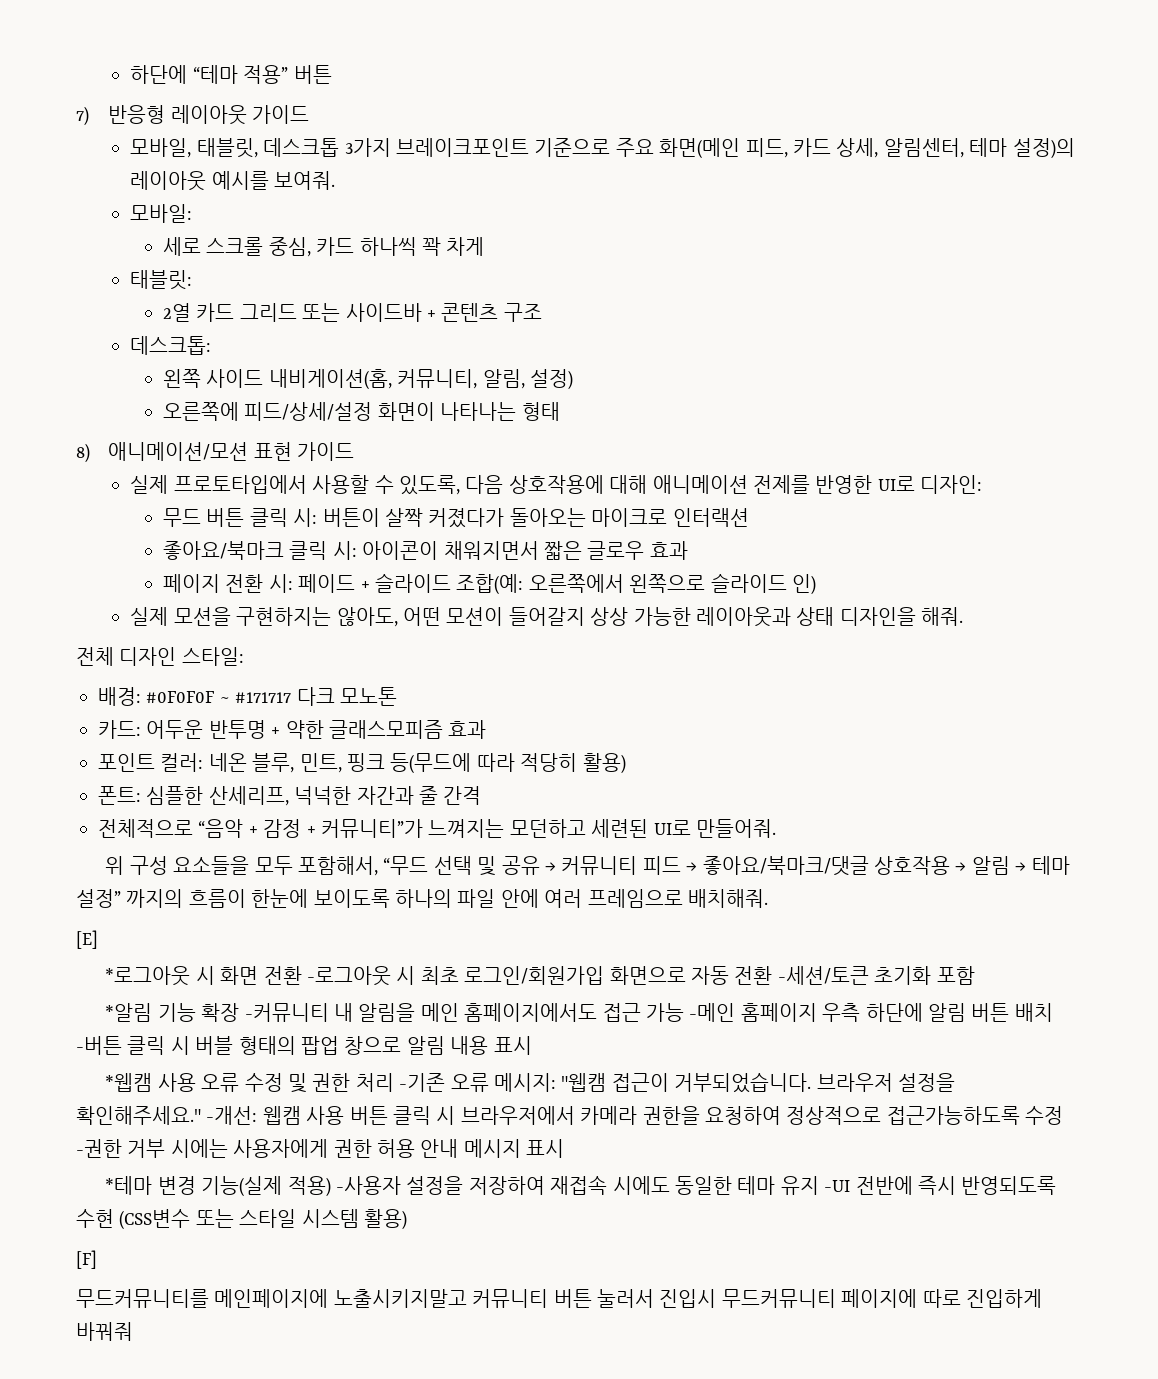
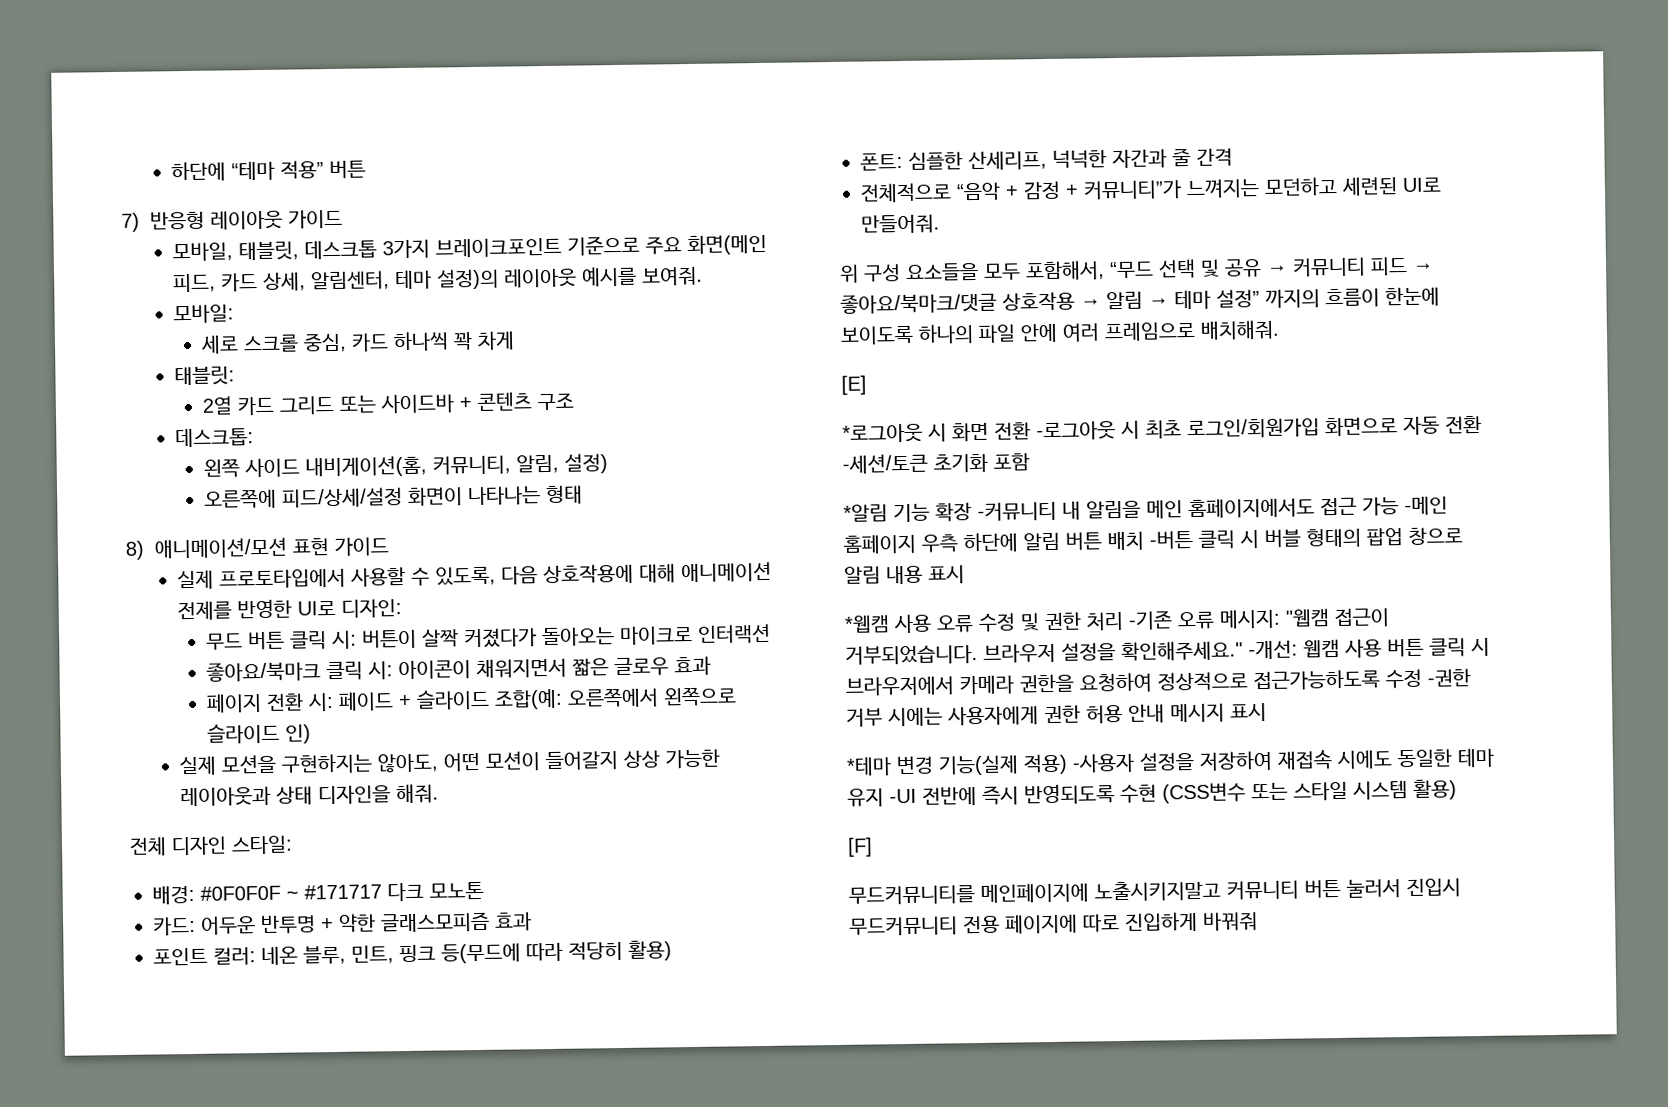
- 무드커뮤니티를 메인페이지에 노출시키지말고 커뮤니티 버튼 눌러서 진입시 무드커뮤니티 페이지에 따로 진입하게 바꿔줘
+ 무드커뮤니티를 메인페이지에 노출시키지말고 커뮤니티 버튼 눌러서 진입시 무드커뮤니티 전용 페이지에 따로 진입하게 바꿔줘

